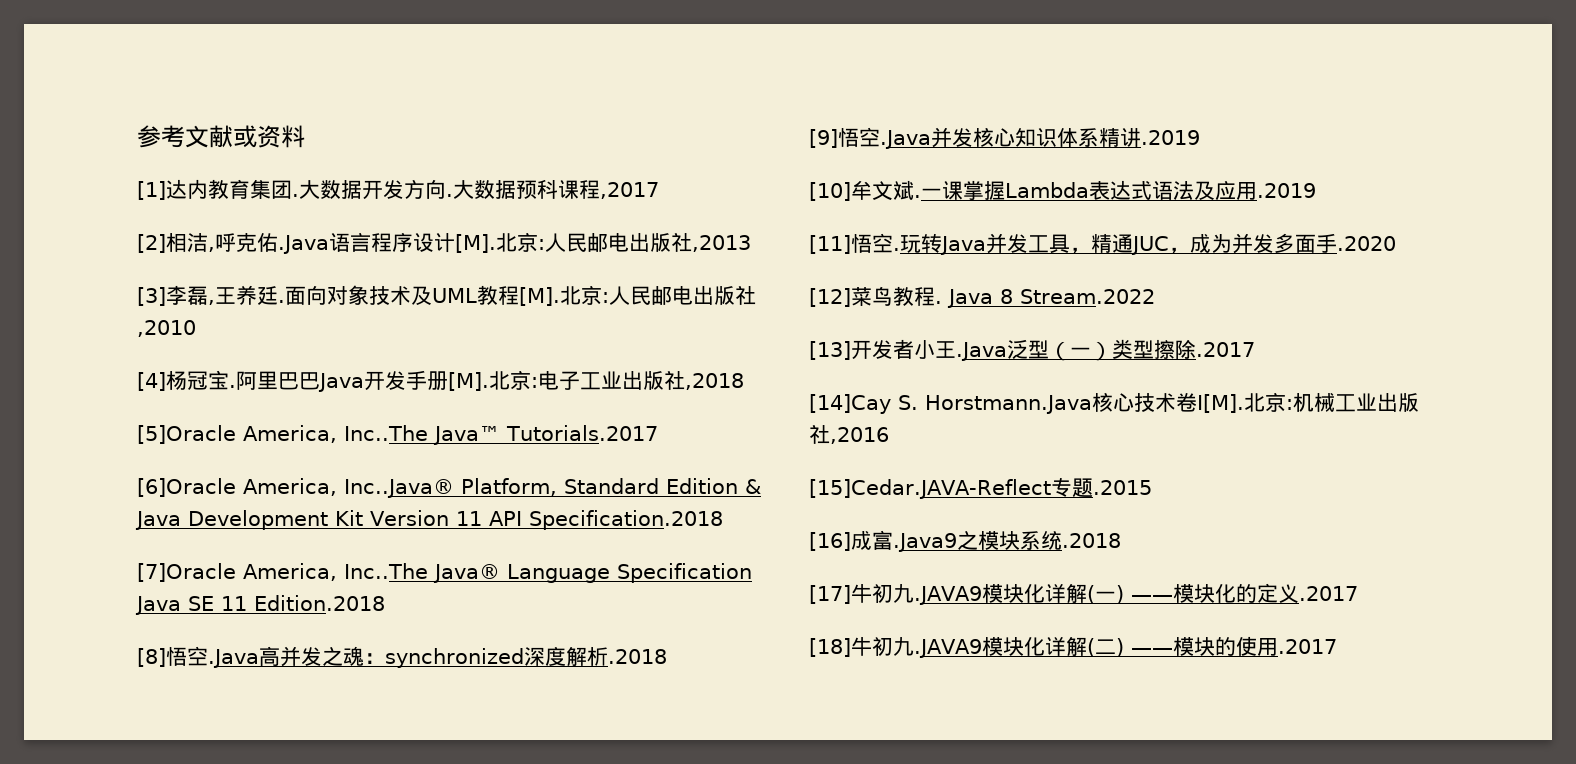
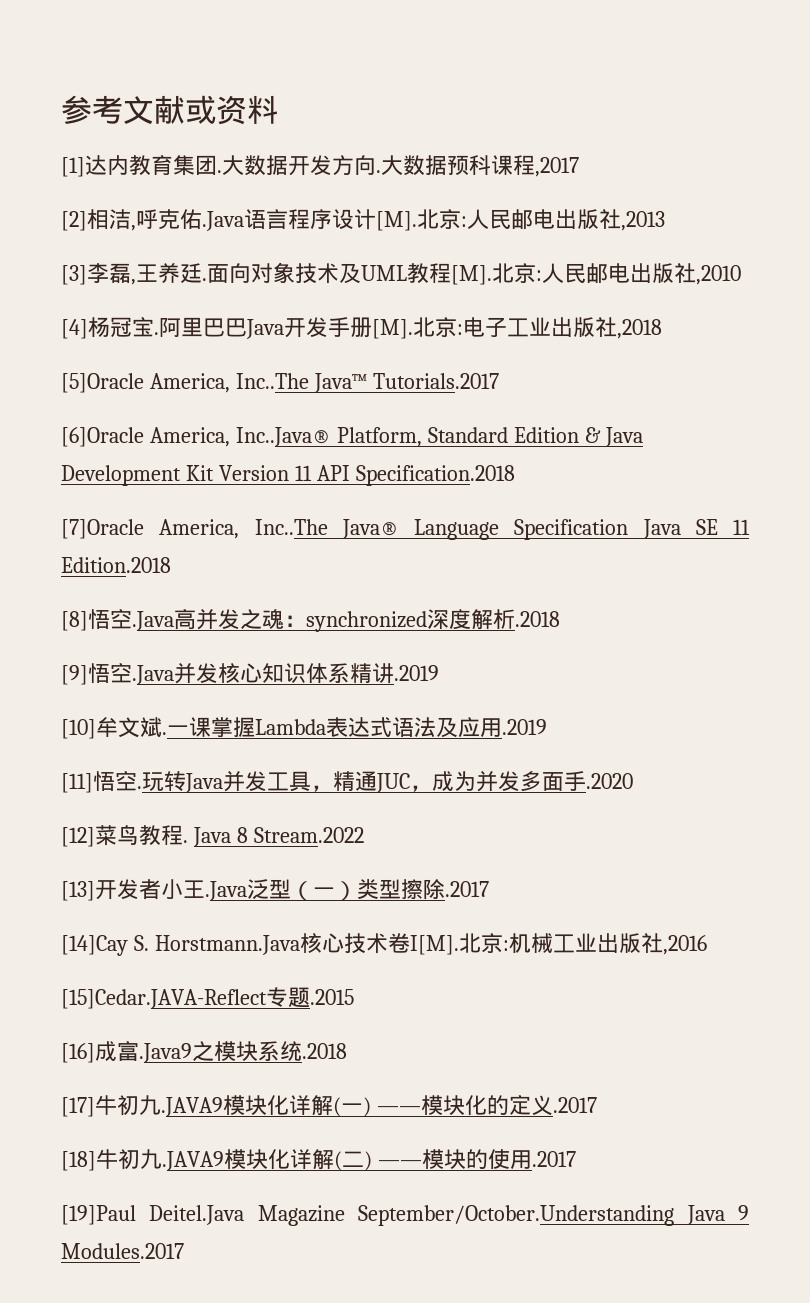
+ [19]Paul Deitel.Java Magazine September/October.Understanding Java 9 Modules.2017

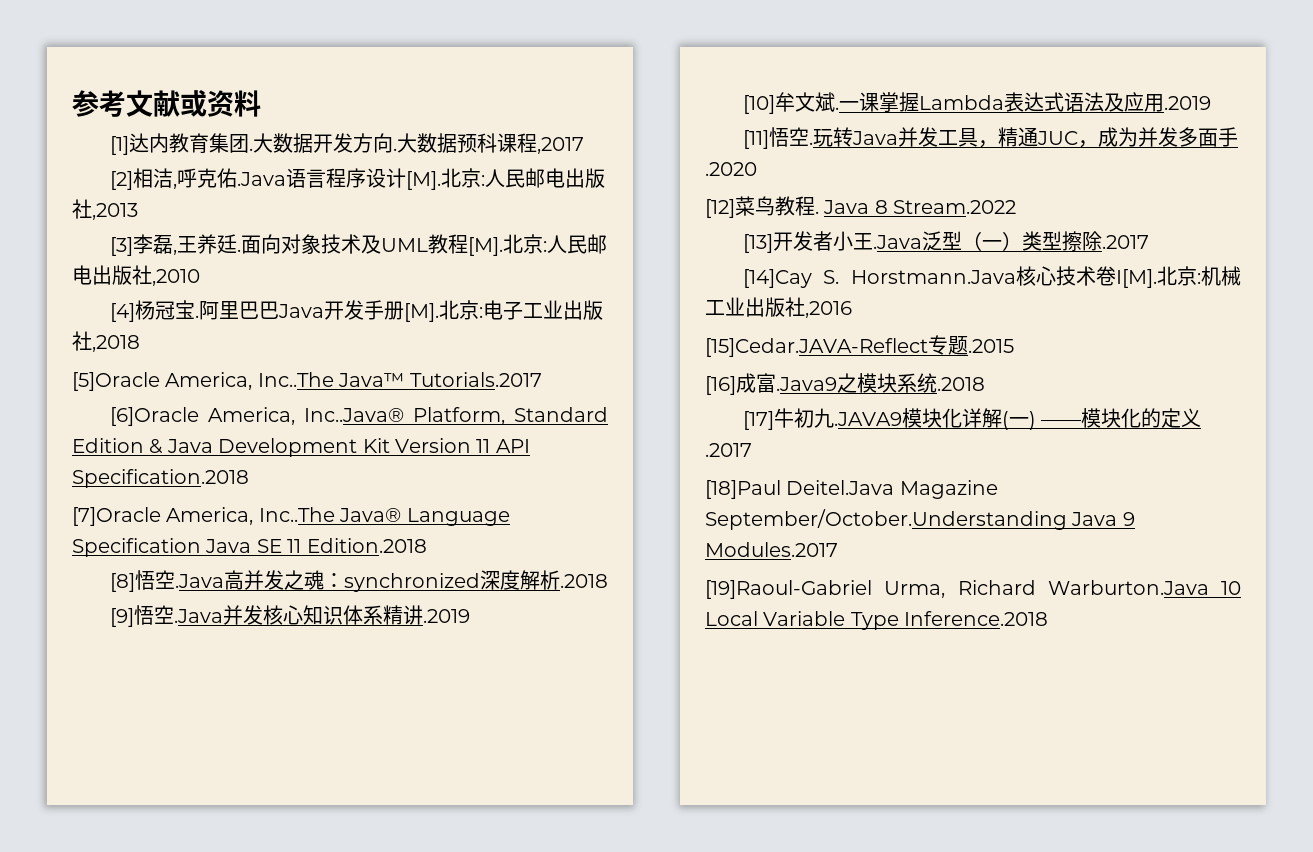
- [18]牛初九.JAVA9模块化详解(二) ——模块的使用.2017
- [19]Paul Deitel.Java Magazine September/October.Understanding Java 9 Modules.2017
+ [18]Paul Deitel.Java Magazine September/October.Understanding Java 9 Modules.2017
+ [19]Raoul-Gabriel Urma, Richard Warburton.Java 10 Local Variable Type Inference.2018

